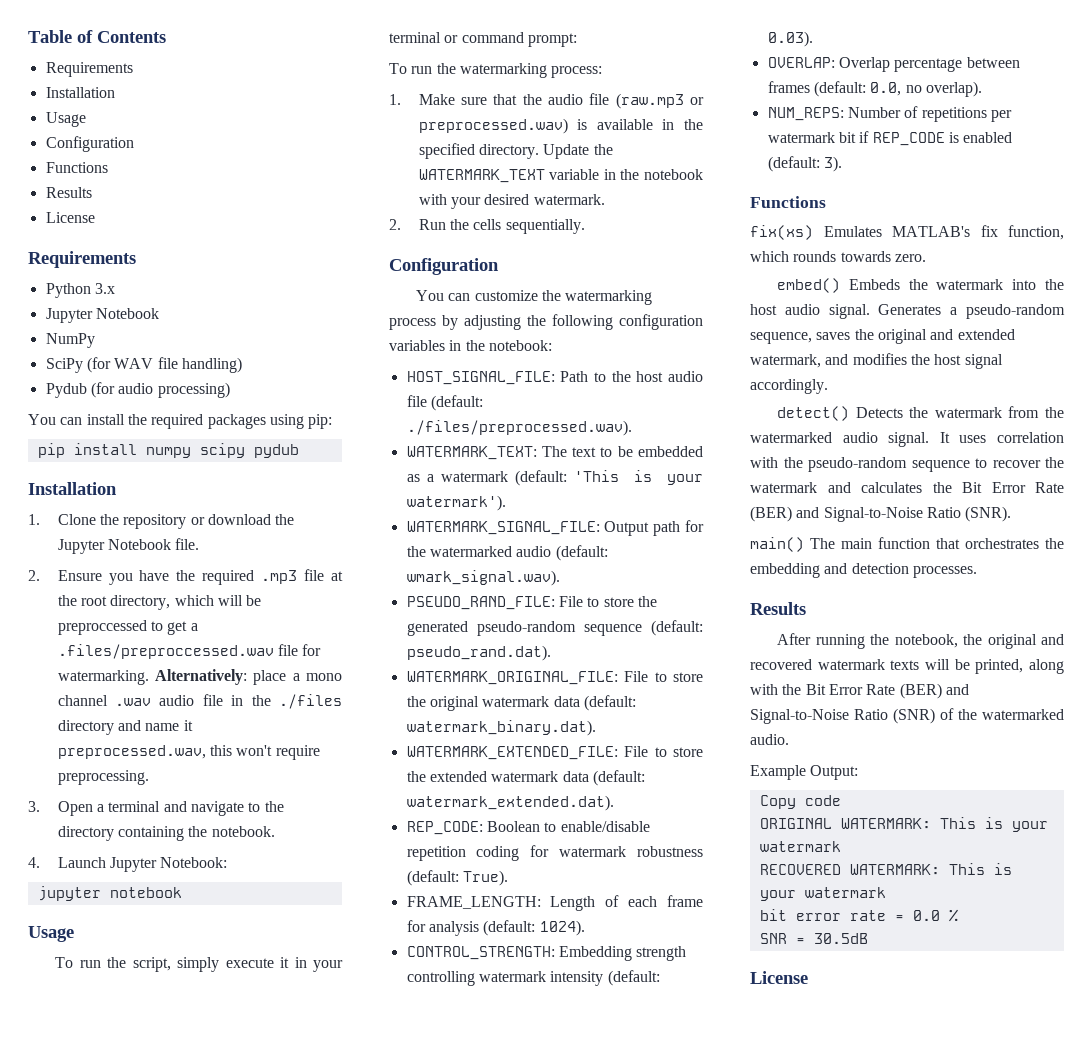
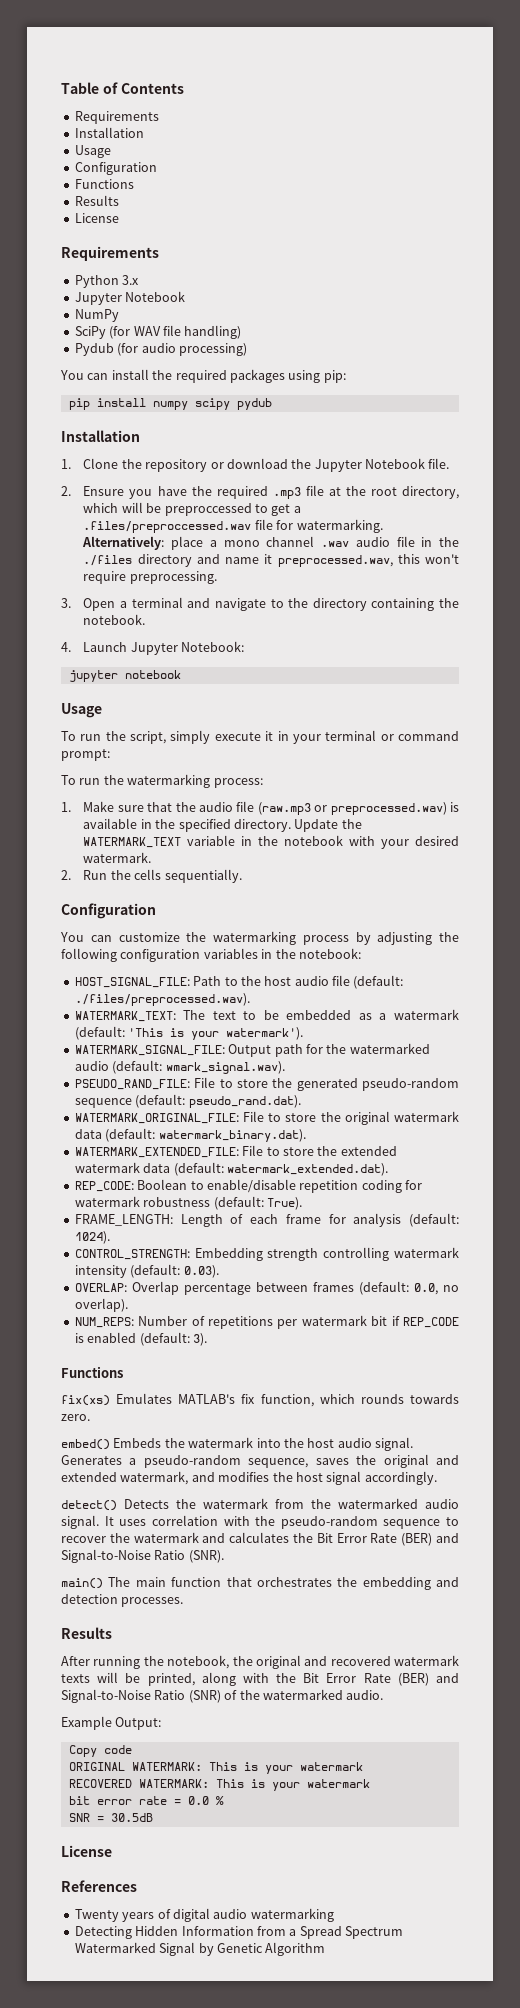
+ References
+ Twenty years of digital audio watermarking
+ Detecting Hidden Information from a Spread Spectrum Watermarked Signal by Genetic Algorithm

